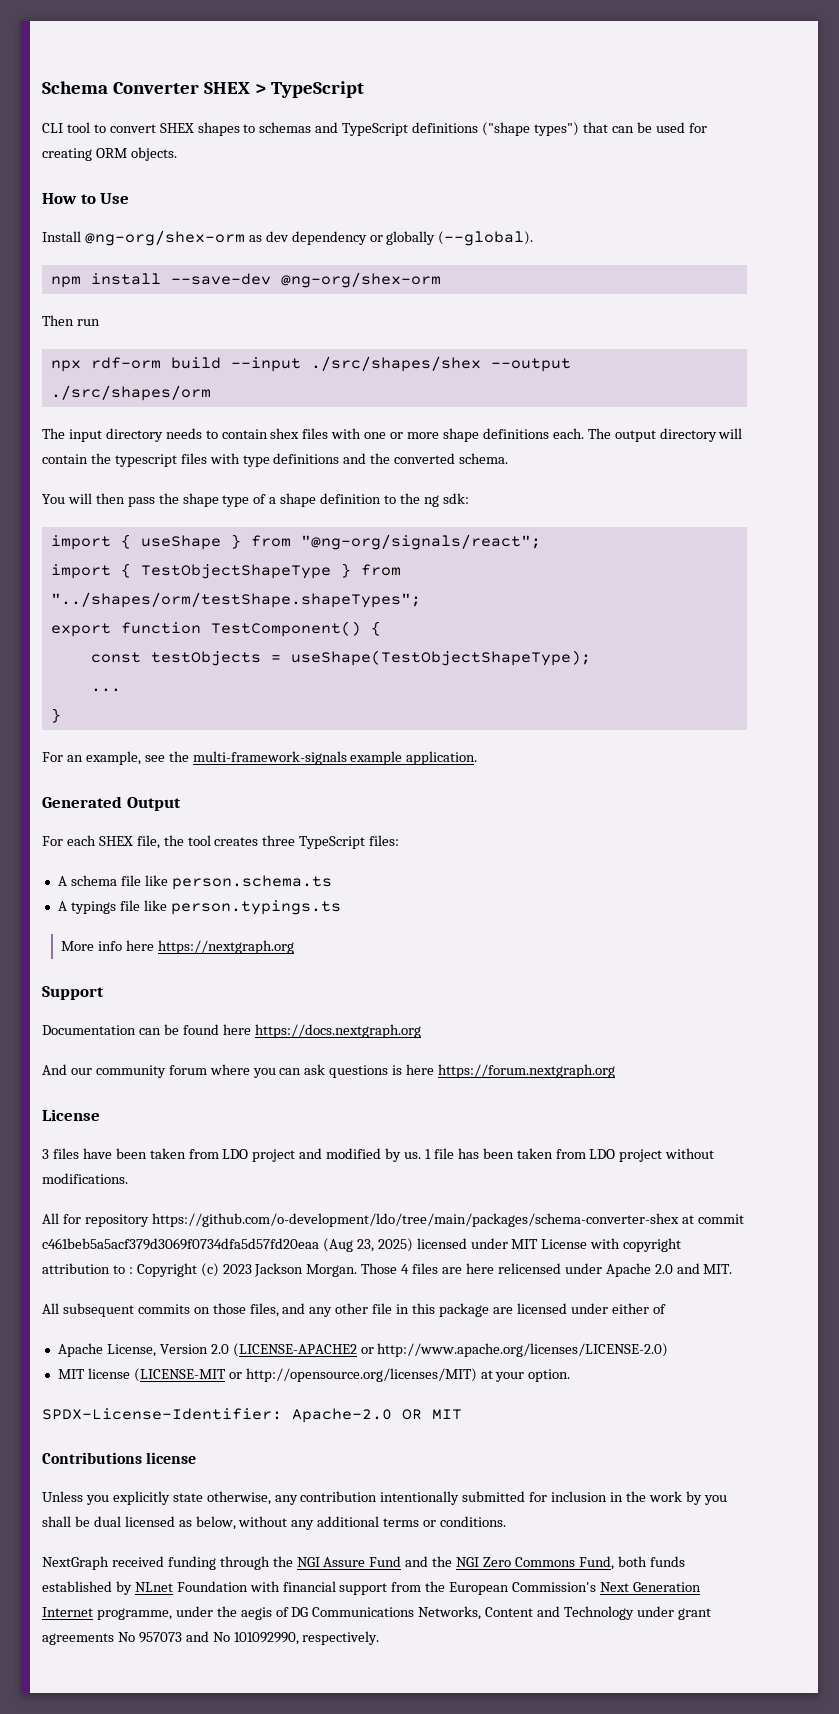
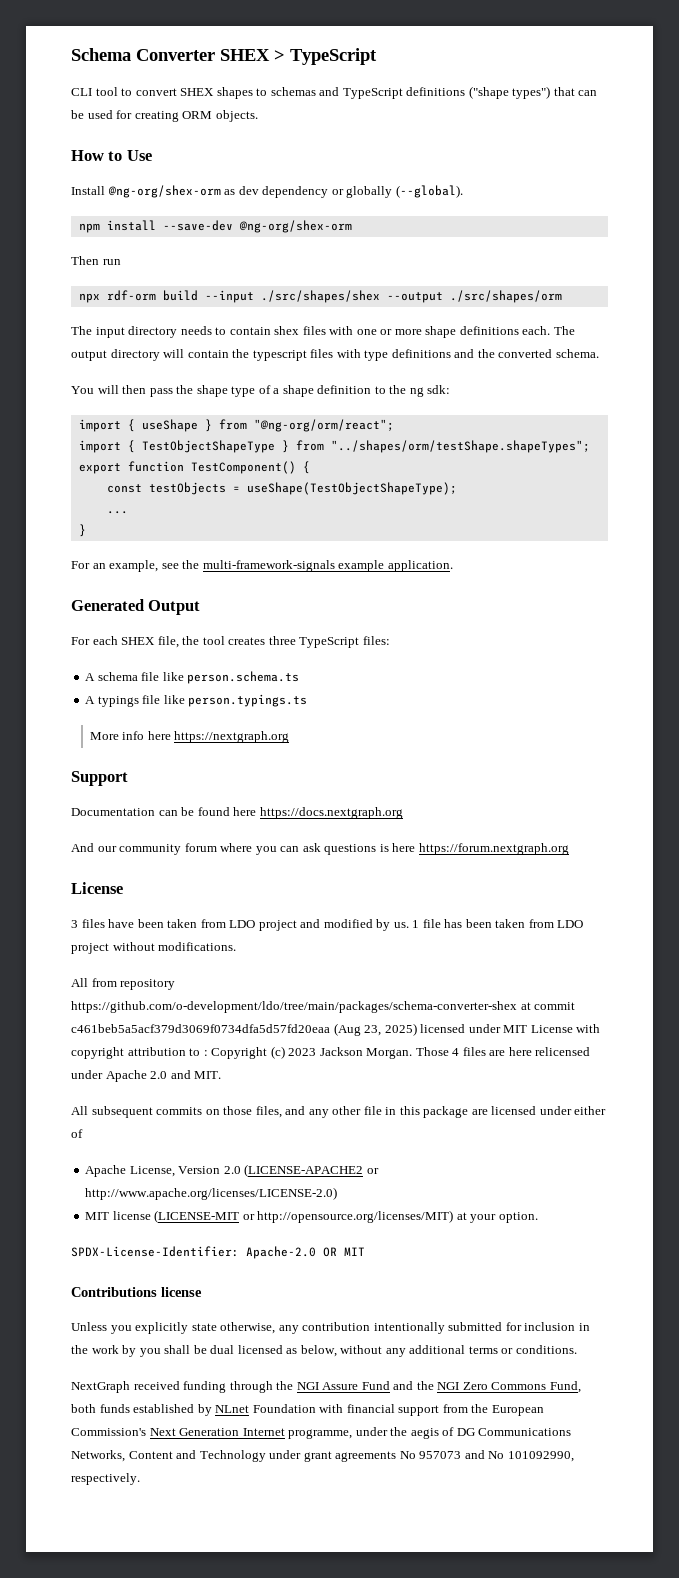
- import { useShape } from "@ng-org/signals/react";
+ import { useShape } from "@ng-org/orm/react";
- All for repository https://github.com/o-development/ldo/tree/main/packages/schema-converter-shex at commit c461beb5a5acf379d3069f0734dfa5d57fd20eaa (Aug 23, 2025) licensed under MIT License with copyright attribution to : Copyright (c) 2023 Jackson Morgan.
+ All from repository https://github.com/o-development/ldo/tree/main/packages/schema-converter-shex at commit c461beb5a5acf379d3069f0734dfa5d57fd20eaa (Aug 23, 2025) licensed under MIT License with copyright attribution to : Copyright (c) 2023 Jackson Morgan.

